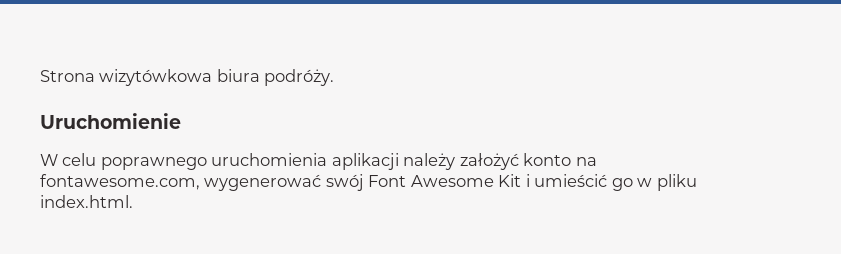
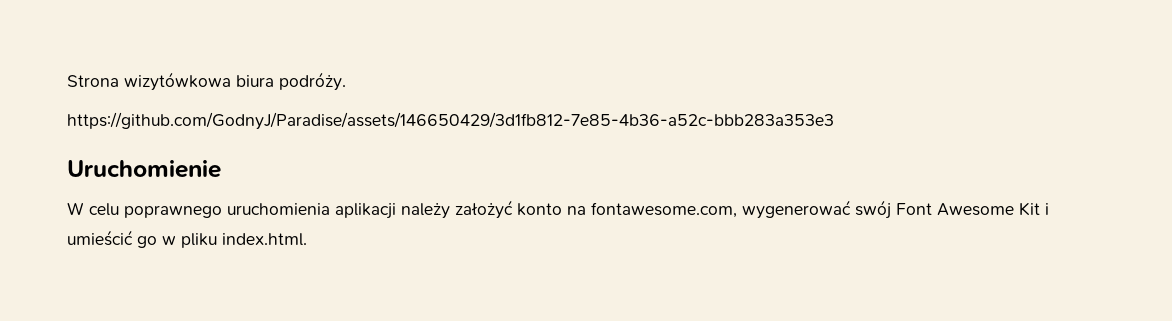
+ https://github.com/GodnyJ/Paradise/assets/146650429/3d1fb812-7e85-4b36-a52c-bbb283a353e3

